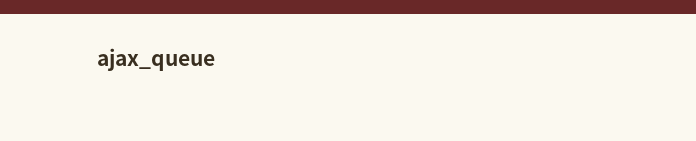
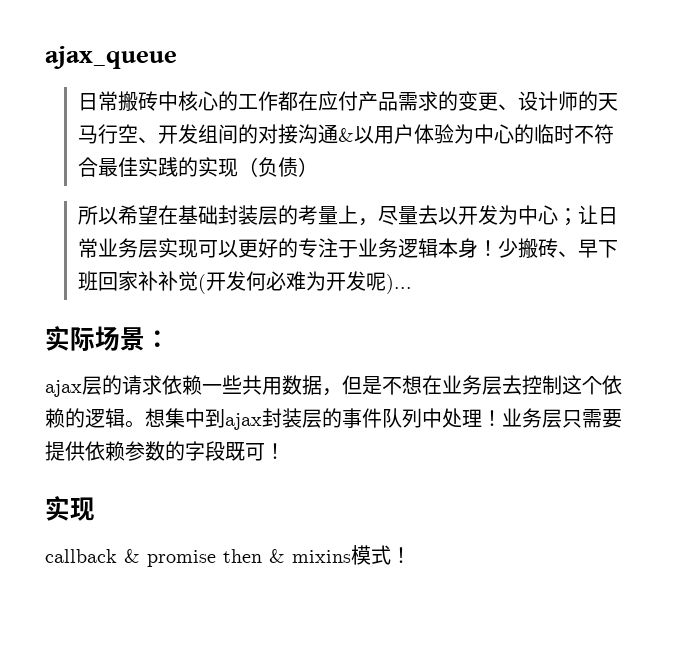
+ 日常搬砖中核心的工作都在应付产品需求的变更、设计师的天马行空、开发组间的对接沟通&以用户体验为中心的临时不符合最佳实践的实现（负债）
+ 所以希望在基础封装层的考量上，尽量去以开发为中心；让日常业务层实现可以更好的专注于业务逻辑本身！少搬砖、早下班回家补补觉(开发何必难为开发呢)...
+ 实际场景：
+ ajax层的请求依赖一些共用数据，但是不想在业务层去控制这个依赖的逻辑。想集中到ajax封装层的事件队列中处理！业务层只需要提供依赖参数的字段既可！
+ 实现
+ callback & promise then & mixins模式！

